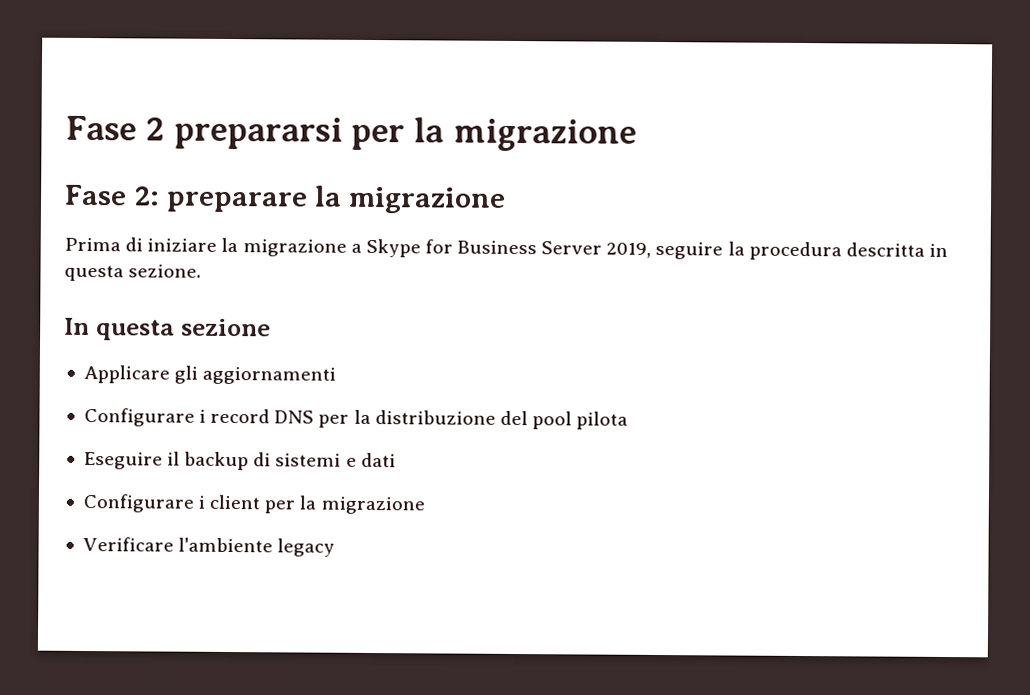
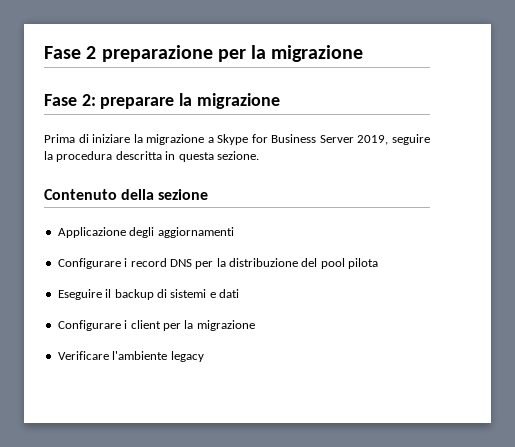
- Fase 2 prepararsi per la migrazione
+ Fase 2 preparazione per la migrazione
- In questa sezione
+ Contenuto della sezione
- Applicare gli aggiornamenti
+ Applicazione degli aggiornamenti

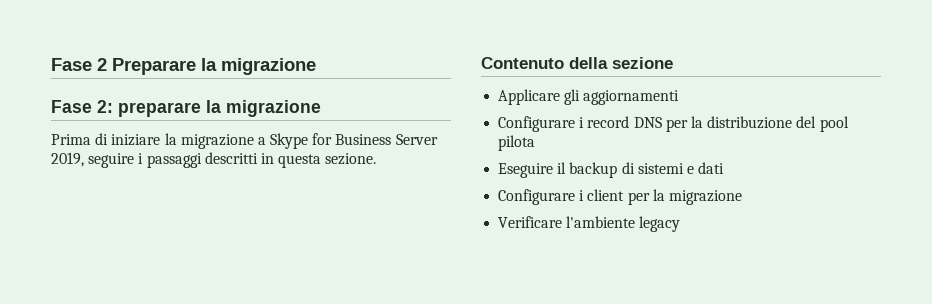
- Fase 2 preparazione per la migrazione
+ Fase 2 Preparare la migrazione
- Prima di iniziare la migrazione a Skype for Business Server 2019, seguire la procedura descritta in questa sezione.
+ Prima di iniziare la migrazione a Skype for Business Server 2019, seguire i passaggi descritti in questa sezione.
- Applicazione degli aggiornamenti
+ Applicare gli aggiornamenti

